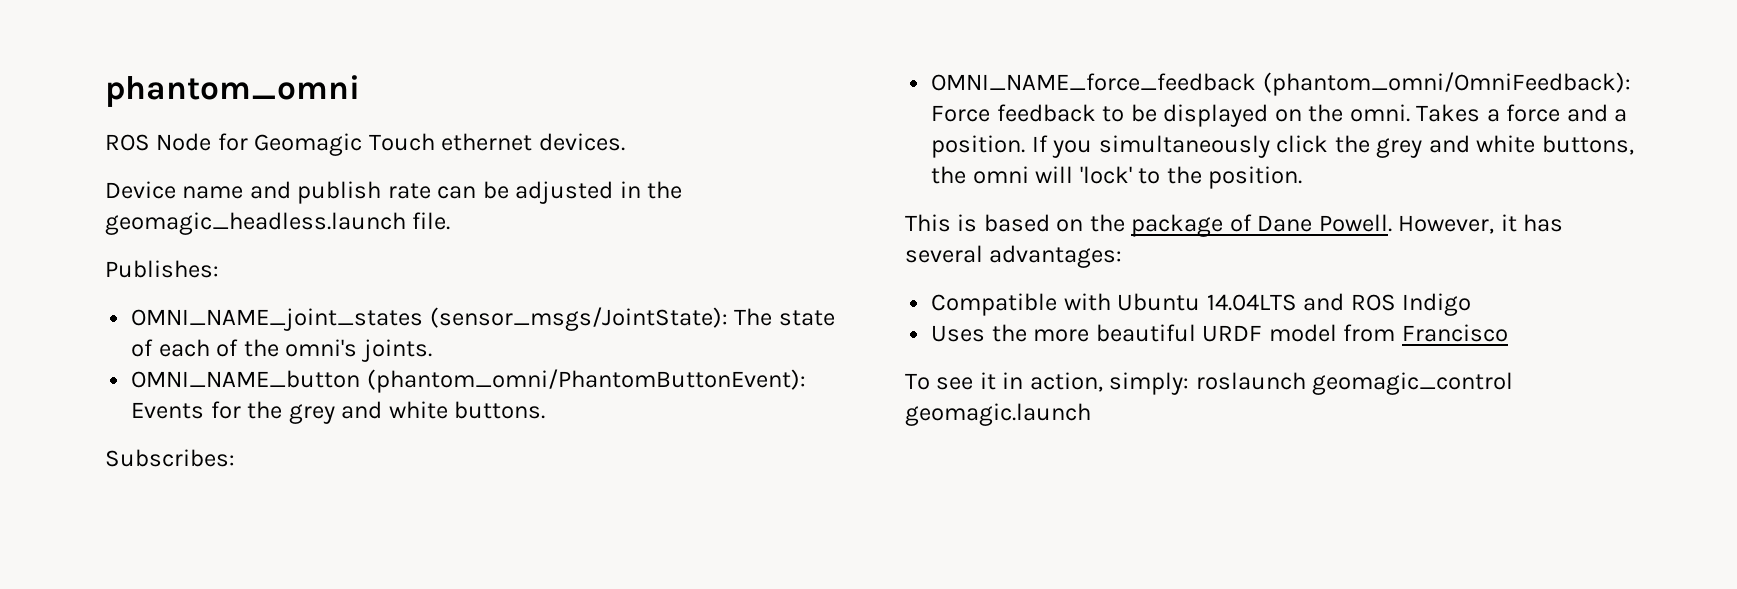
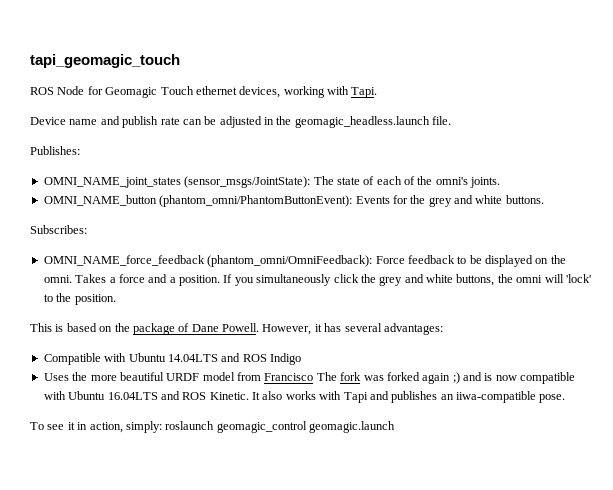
- phantom_omni
+ tapi_geomagic_touch
- ROS Node for Geomagic Touch ethernet devices.
+ ROS Node for Geomagic Touch ethernet devices, working with Tapi.
- Uses the more beautiful URDF model from Francisco
+ Uses the more beautiful URDF model from Francisco The fork was forked again ;) and is now compatible with Ubuntu 16.04LTS and ROS Kinetic. It also works with Tapi and publishes an iiwa-compatible pose.

